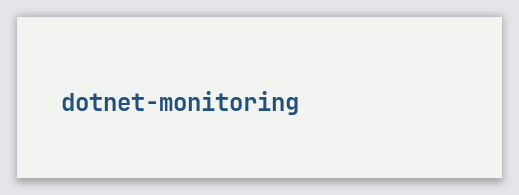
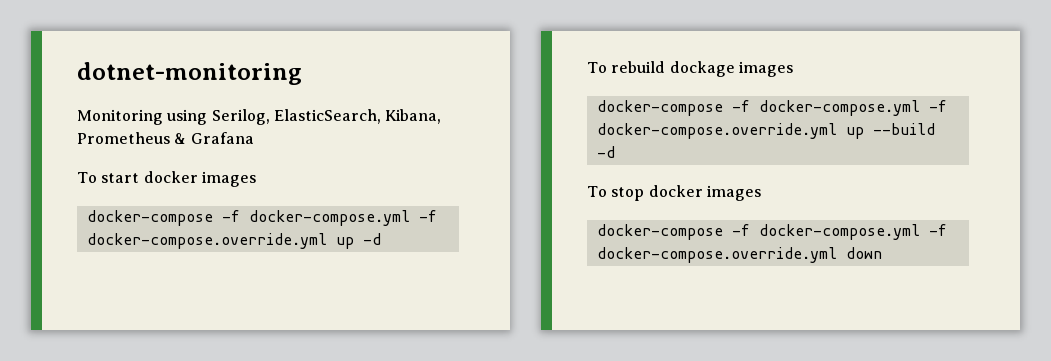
+ Monitoring using Serilog, ElasticSearch, Kibana, Prometheus & Grafana
+ To start docker images
+ docker-compose -f docker-compose.yml -f docker-compose.override.yml up -d
+ To rebuild dockage images
+ docker-compose -f docker-compose.yml -f docker-compose.override.yml up --build -d
+ To stop docker images
+ docker-compose -f docker-compose.yml -f docker-compose.override.yml down

